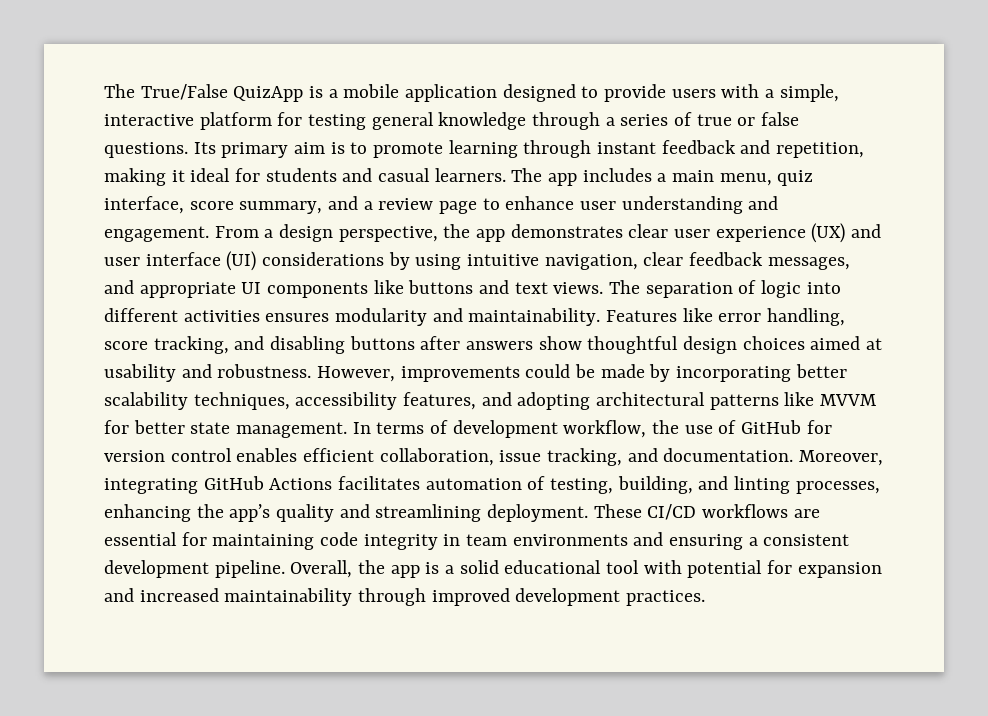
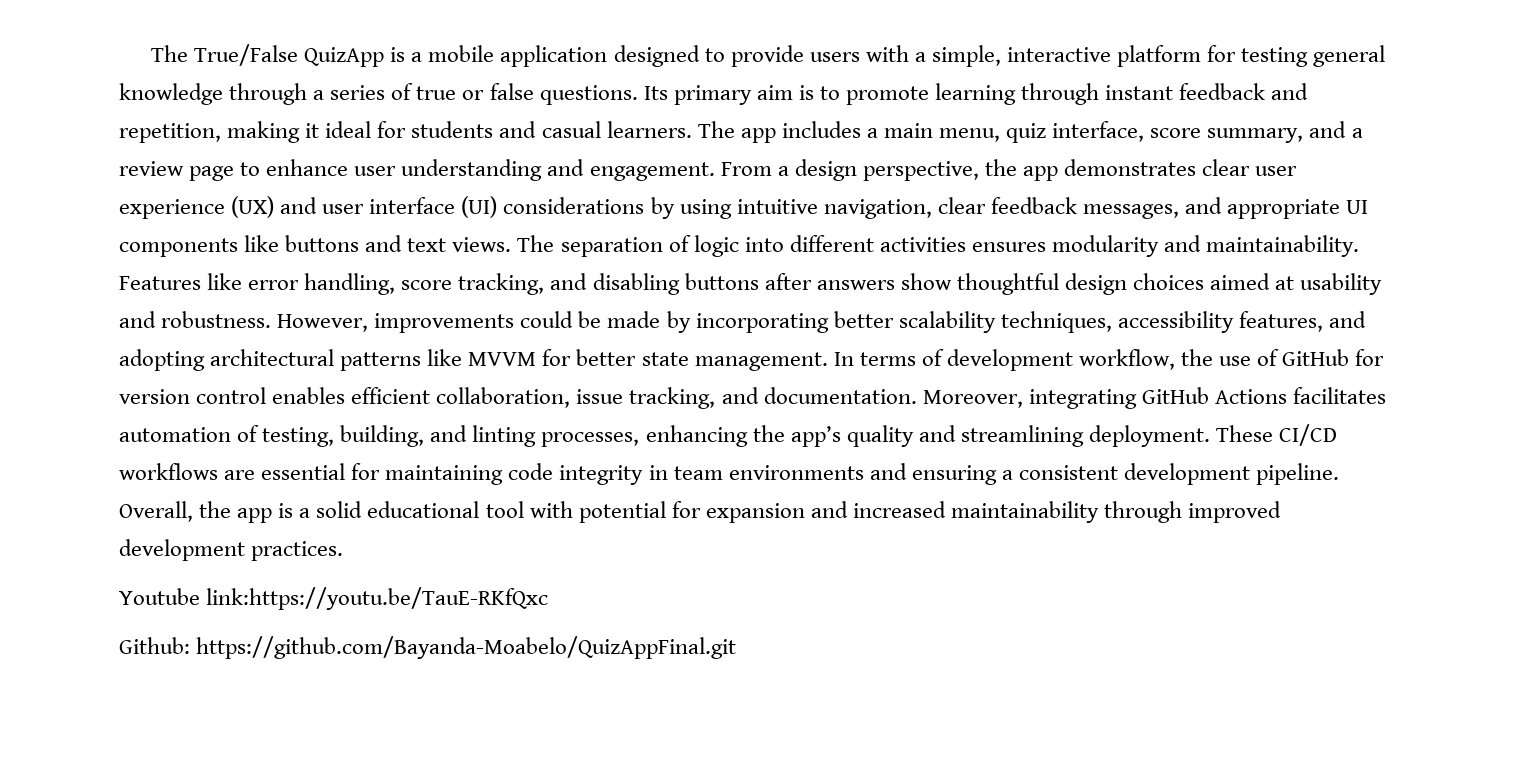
+ Youtube link:https://youtu.be/TauE-RKfQxc
+ Github: https://github.com/Bayanda-Moabelo/QuizAppFinal.git

